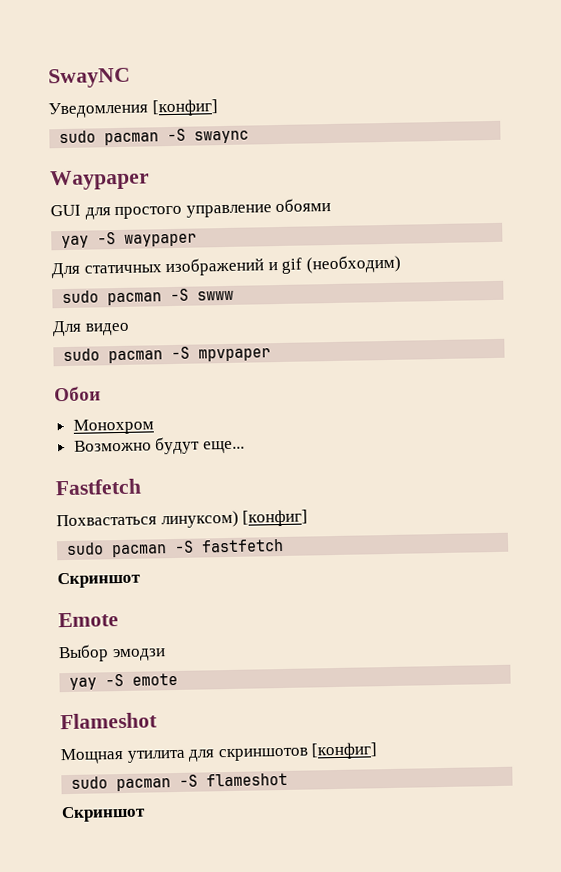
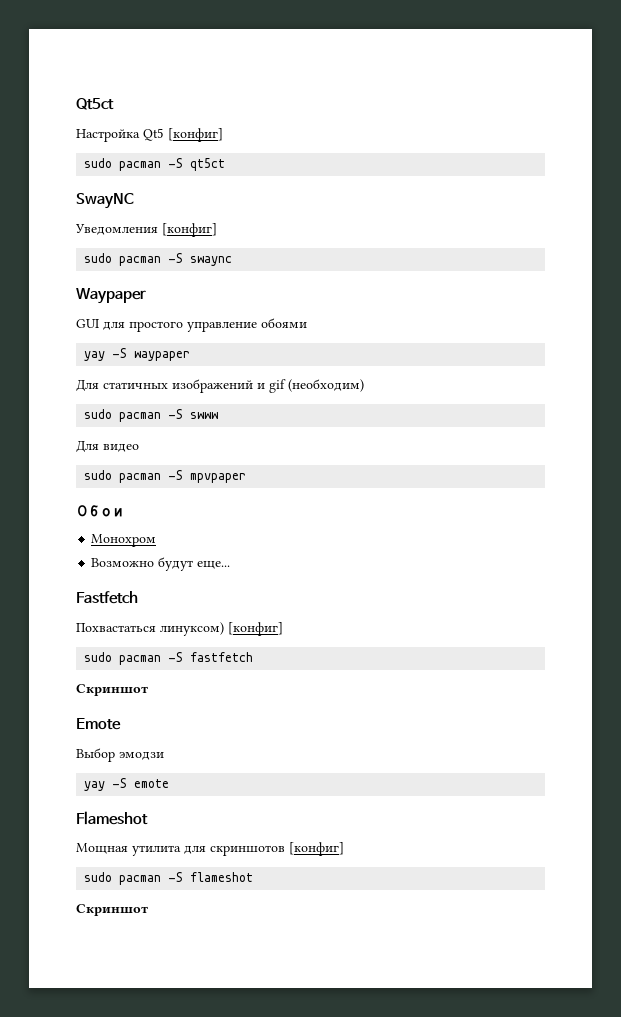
+ Qt5ct
+ Настройка Qt5 [конфиг]
+ sudo pacman -S qt5ct

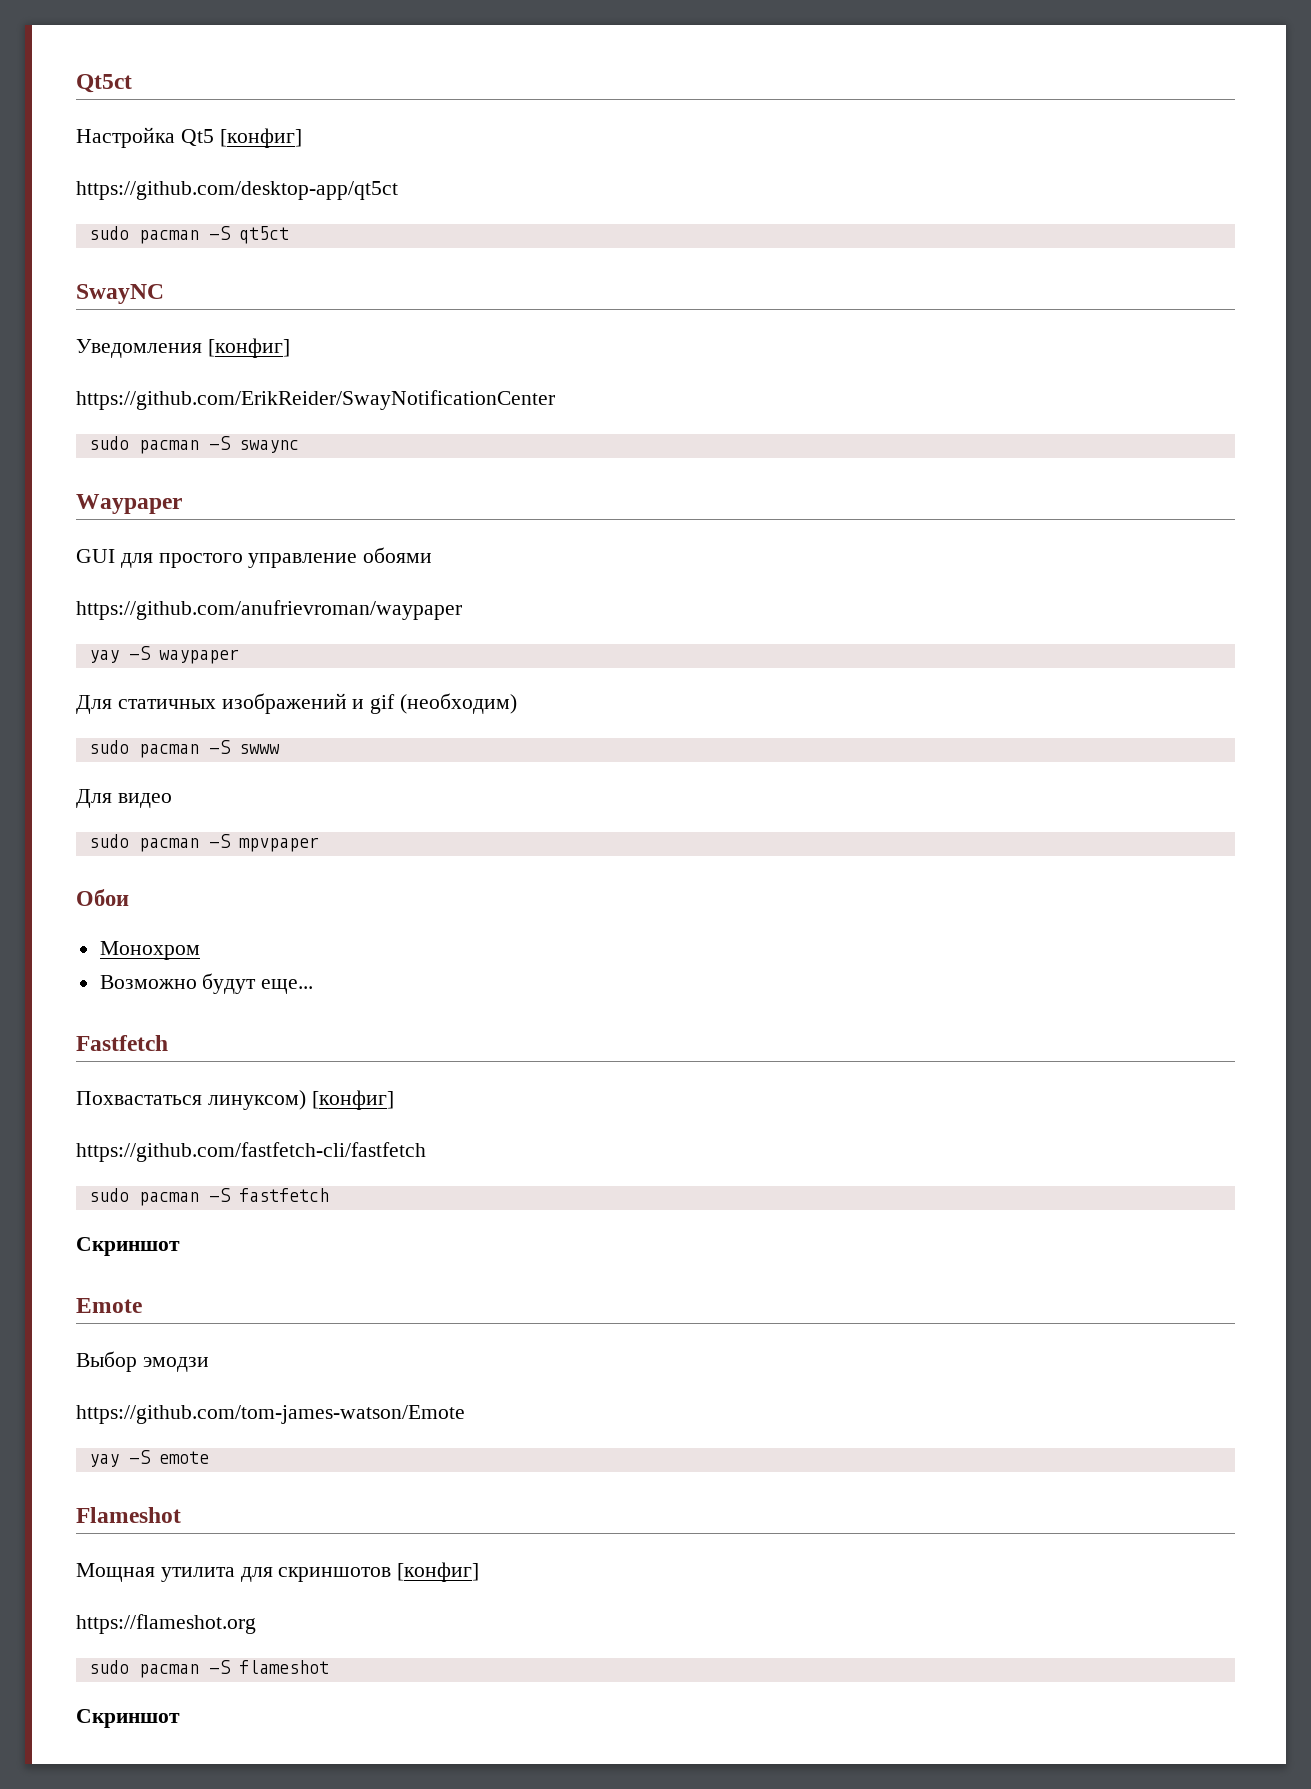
+ https://github.com/desktop-app/qt5ct
+ https://github.com/ErikReider/SwayNotificationCenter
+ https://github.com/anufrievroman/waypaper
+ https://github.com/fastfetch-cli/fastfetch
+ https://github.com/tom-james-watson/Emote
+ https://flameshot.org

